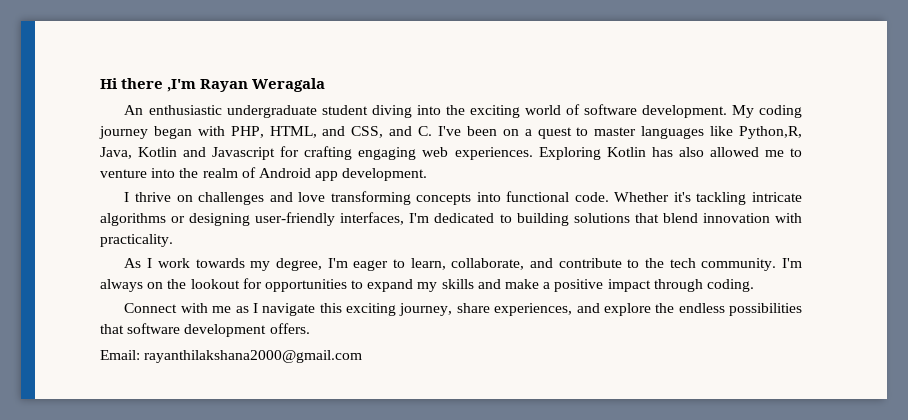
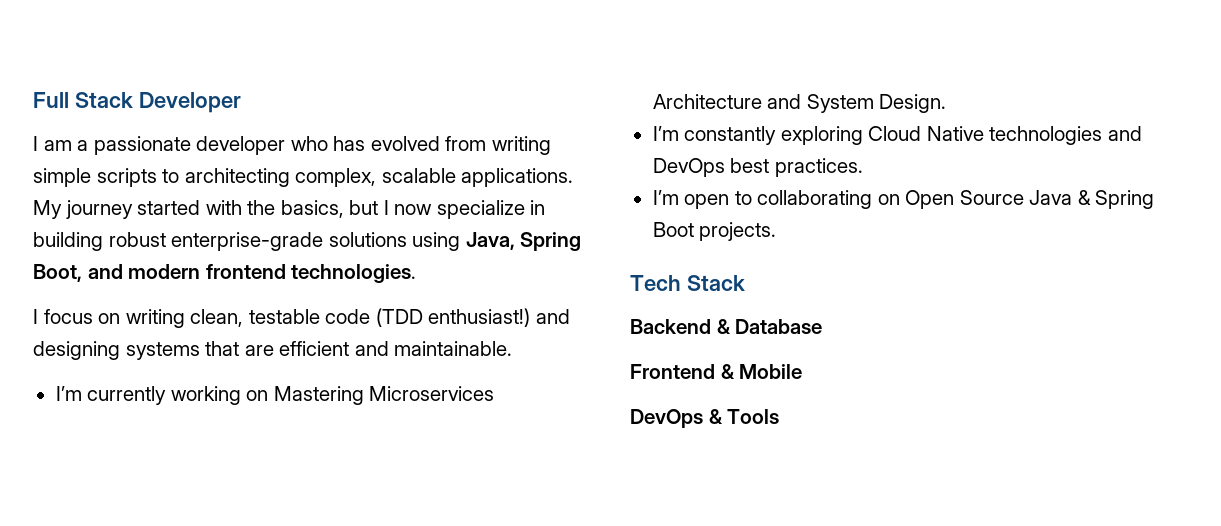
- Hi there ,I'm Rayan Weragala
- An enthusiastic undergraduate student diving into the exciting world of software development. My coding journey began with PHP, HTML, and CSS, and C. I've been on a quest to master languages like Python,R, Java, Kotlin and Javascript for crafting engaging web experiences. Exploring Kotlin has also allowed me to venture into the realm of Android app development.
- I thrive on challenges and love transforming concepts into functional code. Whether it's tackling intricate algorithms or designing user-friendly interfaces, I'm dedicated to building solutions that blend innovation with practicality.
- As I work towards my degree, I'm eager to learn, collaborate, and contribute to the tech community. I'm always on the lookout for opportunities to expand my skills and make a positive impact through coding.
- Connect with me as I navigate this exciting journey, share experiences, and explore the endless possibilities that software development offers.
- Email: rayanthilakshana2000@gmail.com
+ Full Stack Developer
+ I am a passionate developer who has evolved from writing simple scripts to architecting complex, scalable applications. My journey started with the basics, but I now specialize in building robust enterprise-grade solutions using Java, Spring Boot, and modern frontend technologies.
+ I focus on writing clean, testable code (TDD enthusiast!) and designing systems that are efficient and maintainable.
+ I’m currently working on Mastering Microservices Architecture and System Design.
+ I’m constantly exploring Cloud Native technologies and DevOps best practices.
+ I’m open to collaborating on Open Source Java & Spring Boot projects.
+ Tech Stack
+ Backend & Database
+ Frontend & Mobile
+ DevOps & Tools

